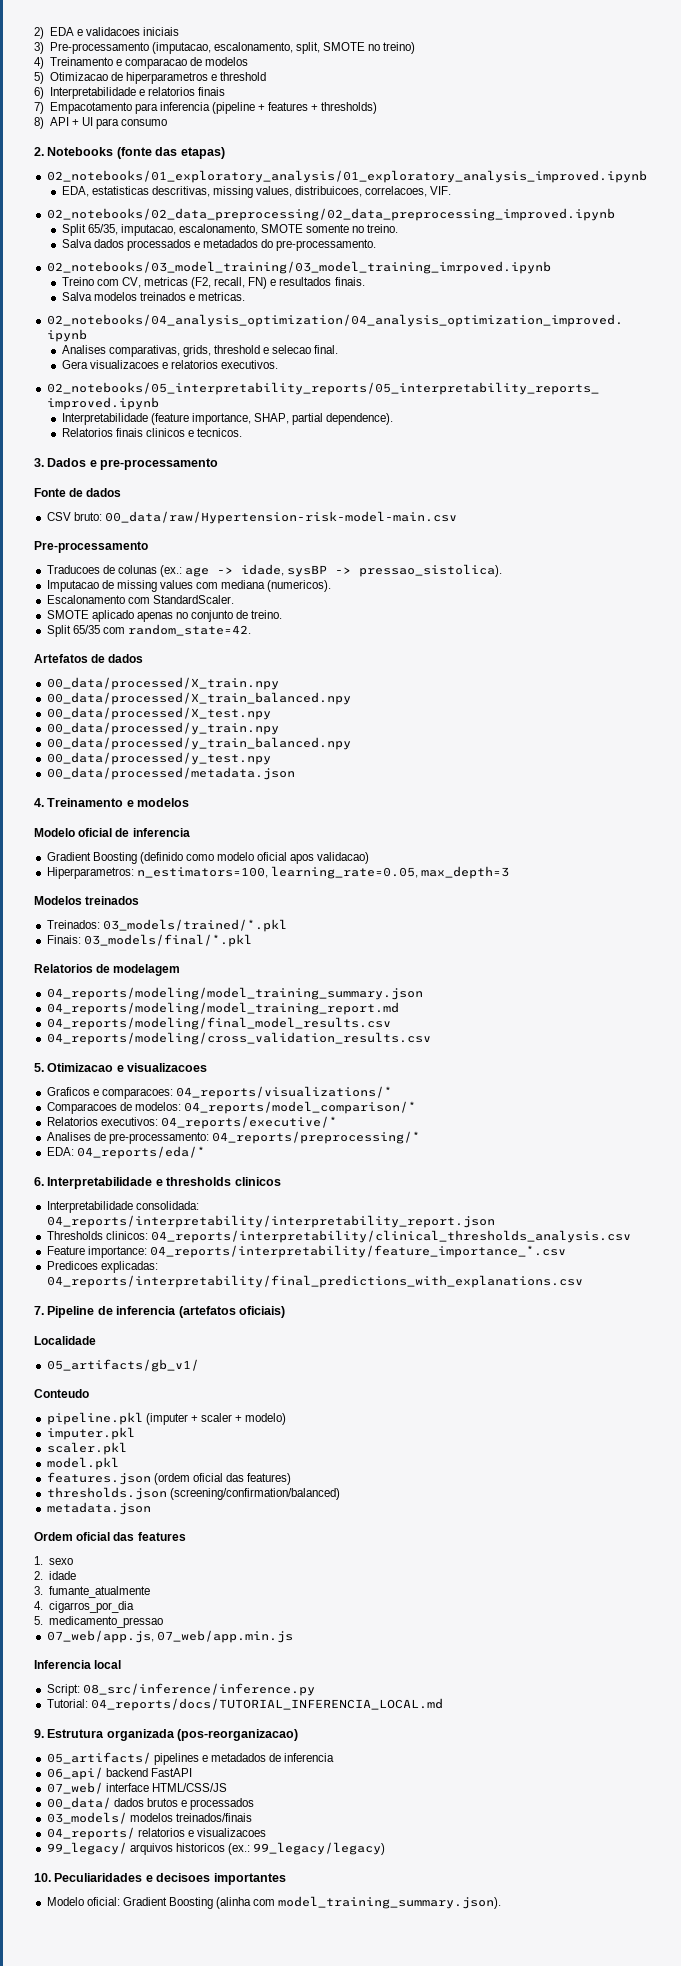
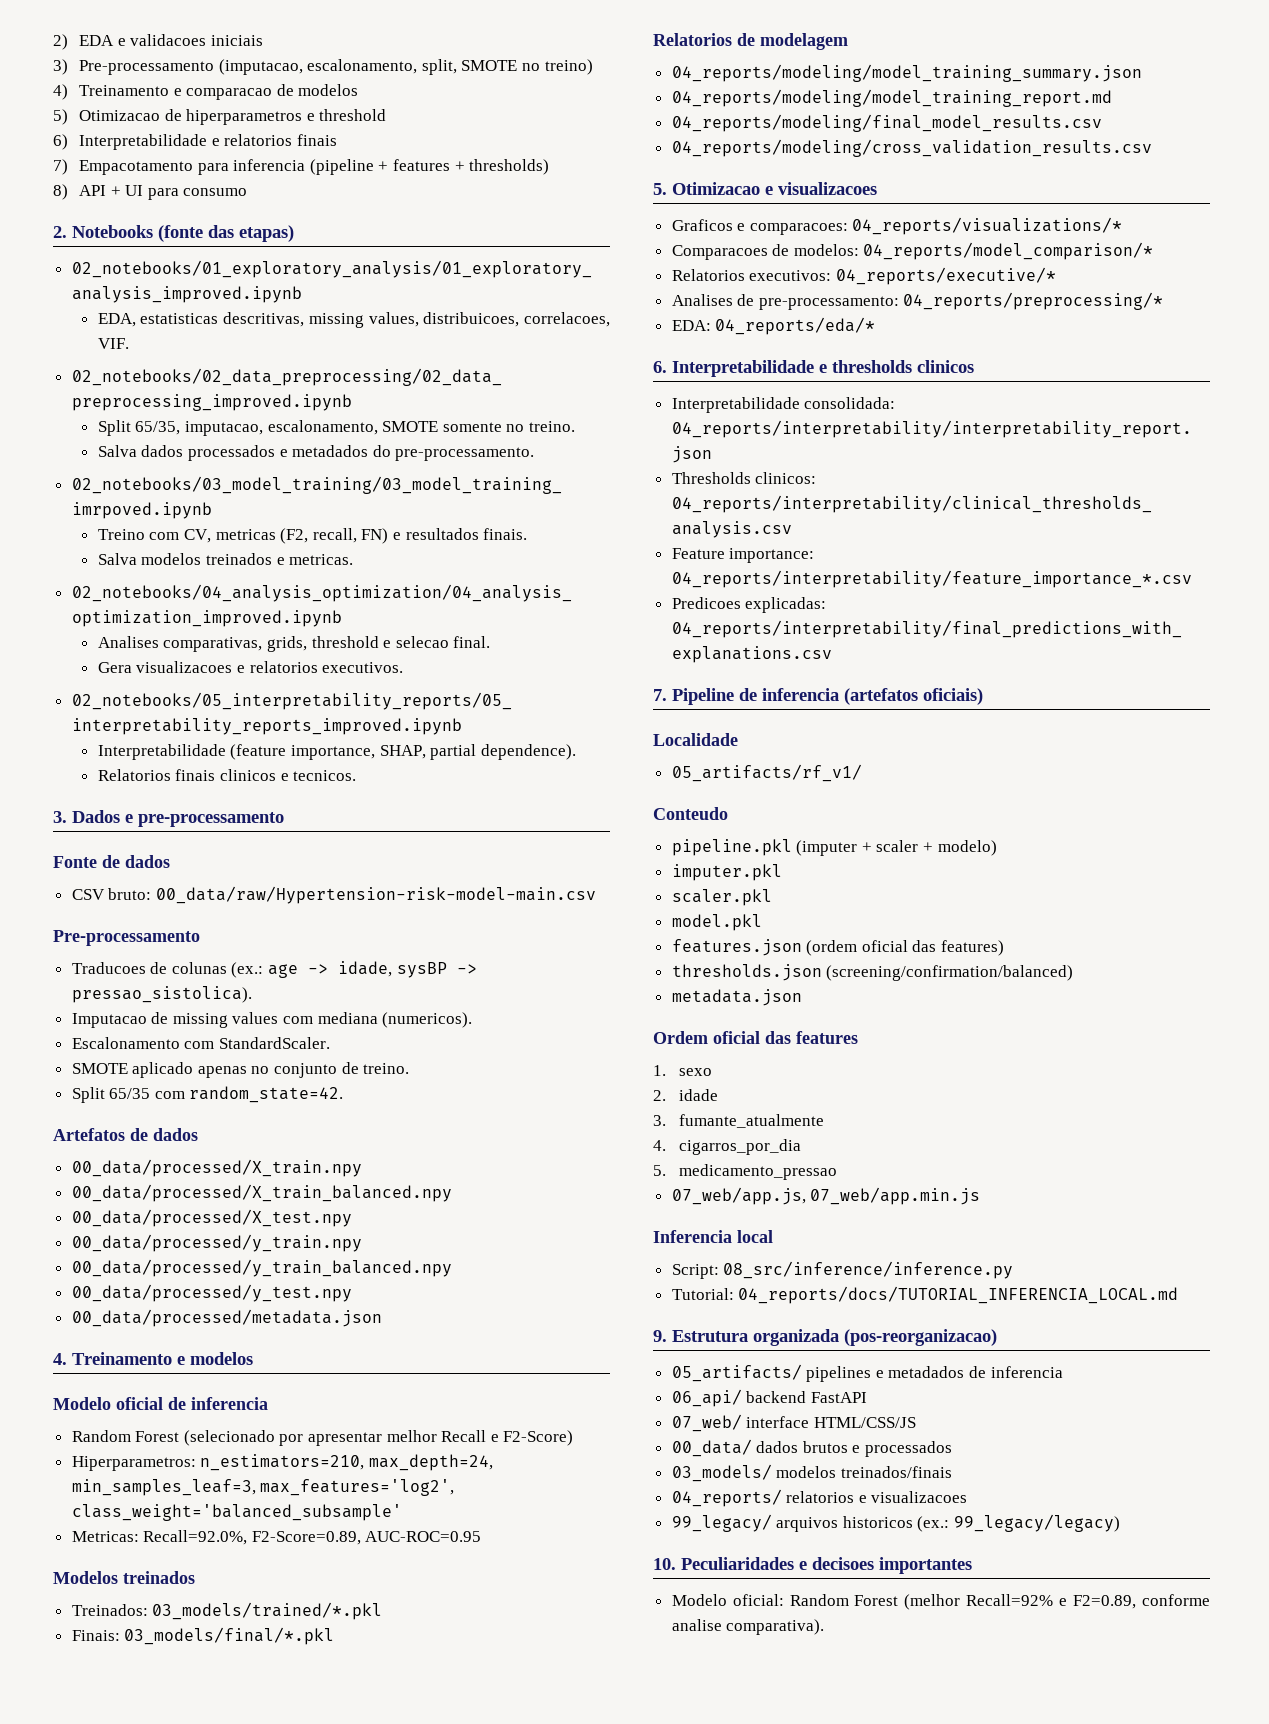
- Gradient Boosting (definido como modelo oficial apos validacao)
- Hiperparametros: n_estimators=100, learning_rate=0.05, max_depth=3
+ Random Forest (selecionado por apresentar melhor Recall e F2-Score)
+ Hiperparametros: n_estimators=210, max_depth=24, min_samples_leaf=3, max_features='log2', class_weight='balanced_subsample'
+ Metricas: Recall=92.0%, F2-Score=0.89, AUC-ROC=0.95
- 05_artifacts/gb_v1/
+ 05_artifacts/rf_v1/
- Modelo oficial: Gradient Boosting (alinha com model_training_summary.json).
+ Modelo oficial: Random Forest (melhor Recall=92% e F2=0.89, conforme analise comparativa).

